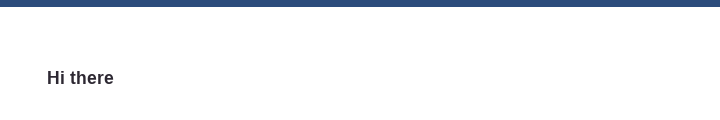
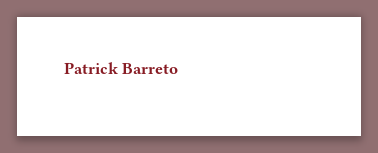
- Hi there
+ Patrick Barreto

